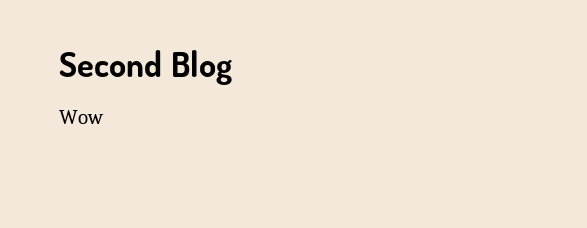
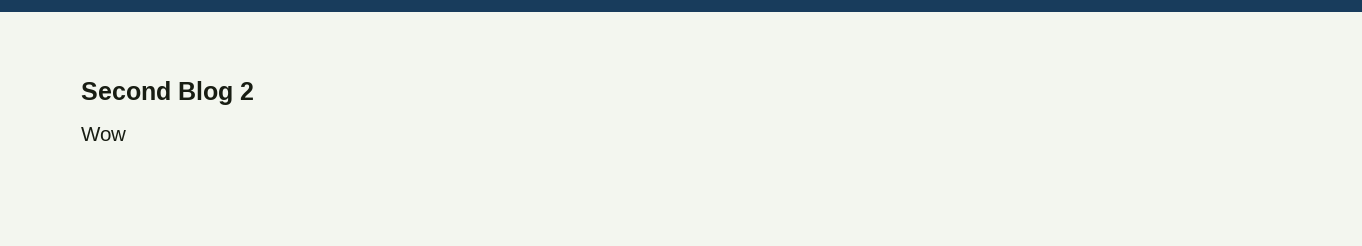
- Second Blog
+ Second Blog 2

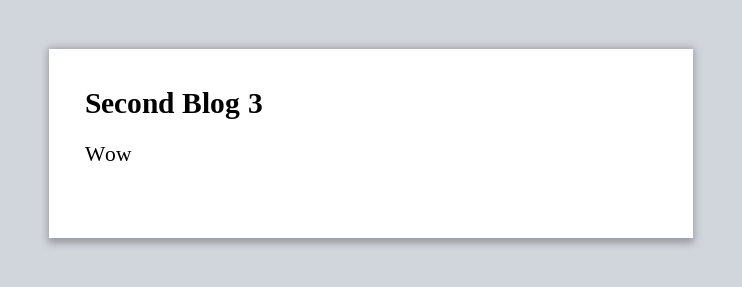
- Second Blog 2
+ Second Blog 3

